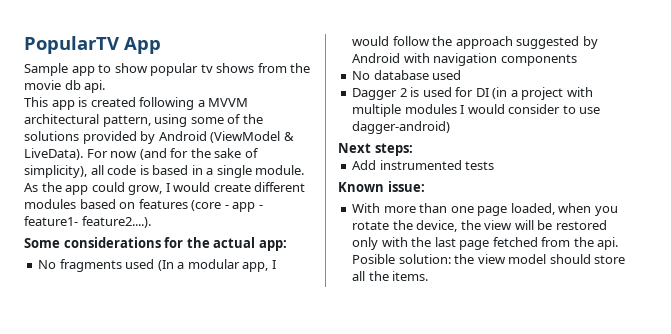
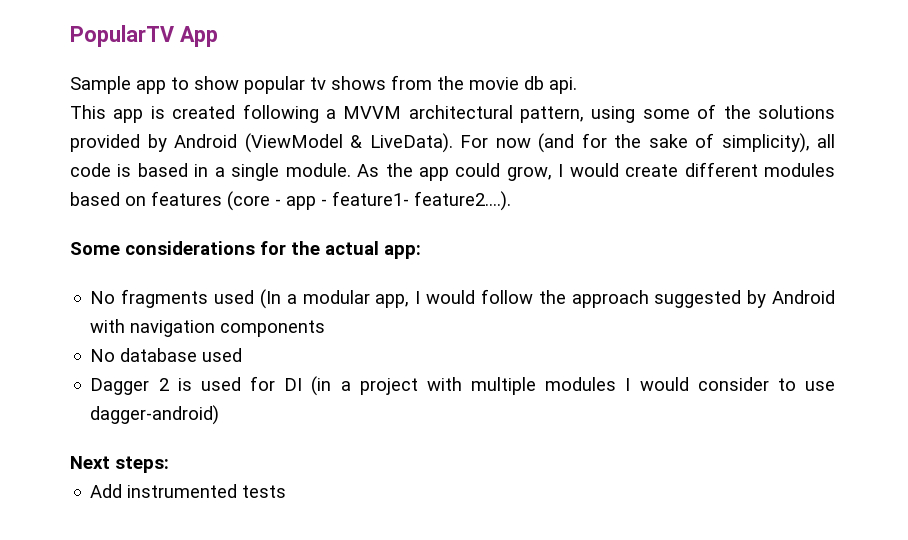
- Known issue:
- With more than one page loaded, when you rotate the device, the view will be restored only with the last page fetched from the api. Posible solution: the view model should store all the items.

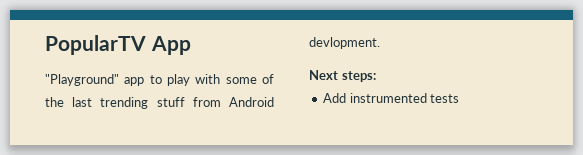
- Sample app to show popular tv shows from the movie db api.
- This app is created following a MVVM architectural pattern, using some of the solutions provided by Android (ViewModel & LiveData). For now (and for the sake of simplicity), all code is based in a single module. As the app could grow, I would create different modules based on features (core - app - feature1- feature2....).
- Some considerations for the actual app:
- No fragments used (In a modular app, I would follow the approach suggested by Android with navigation components
- No database used
- Dagger 2 is used for DI (in a project with multiple modules I would consider to use dagger-android)
+ "Playground" app to play with some of the last trending stuff from Android devlopment.

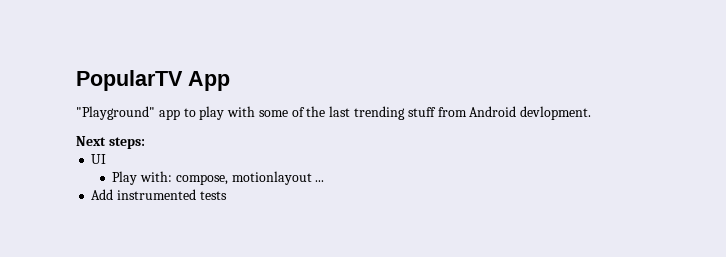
+ UI
+ Play with: compose, motionlayout ...

